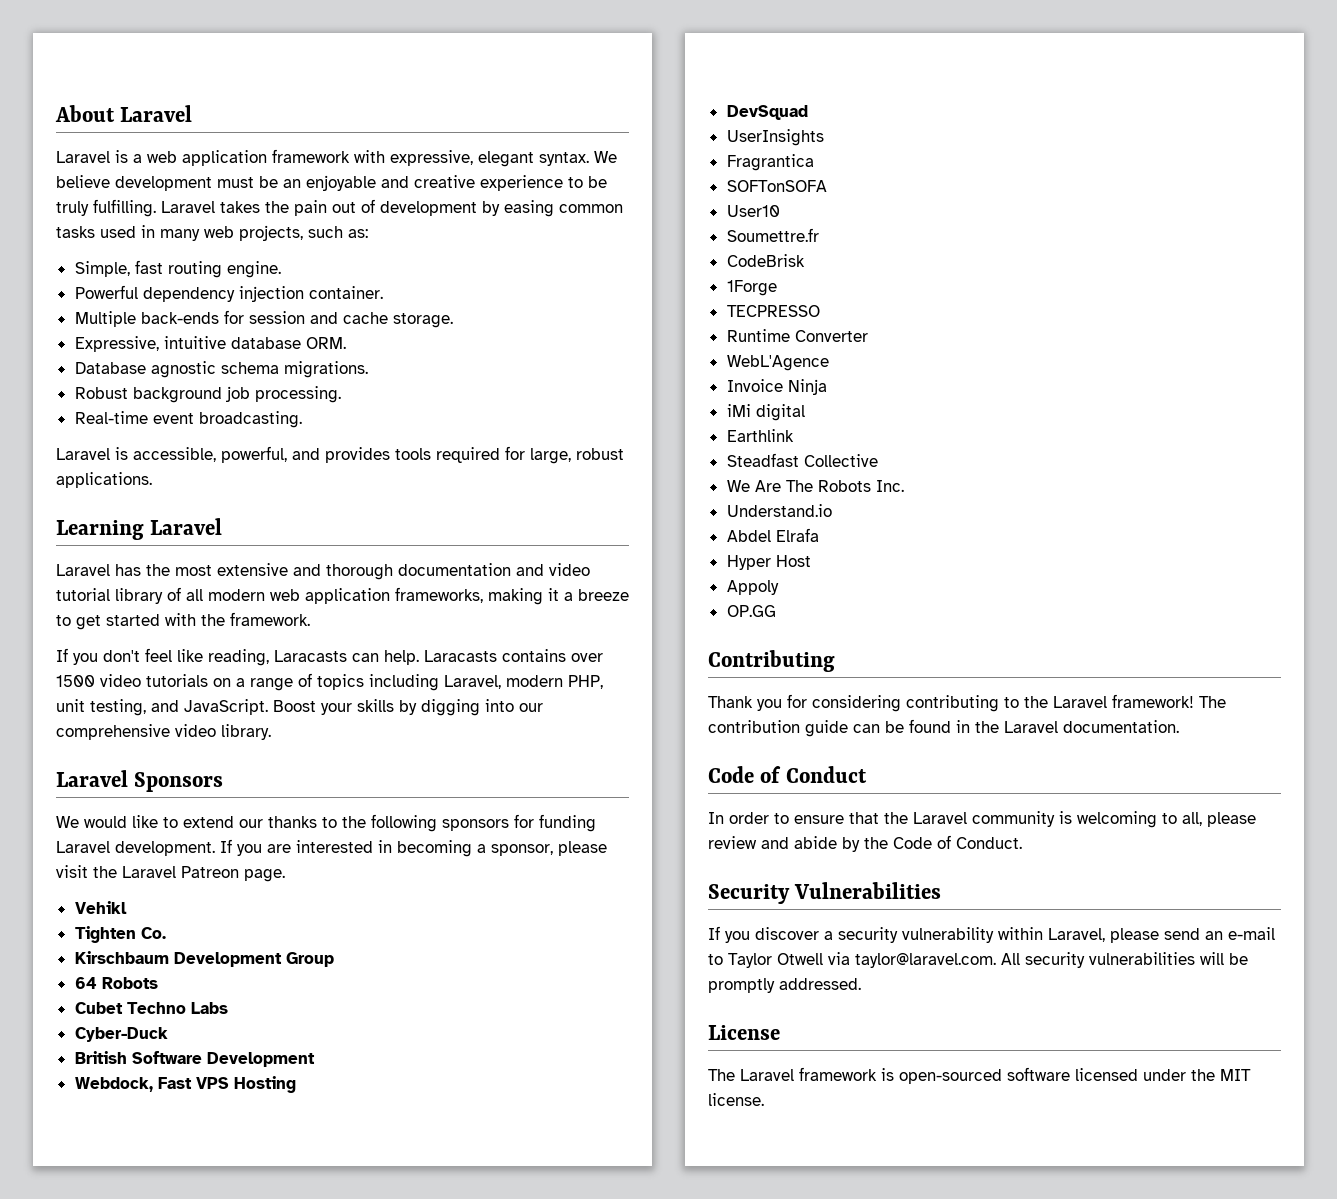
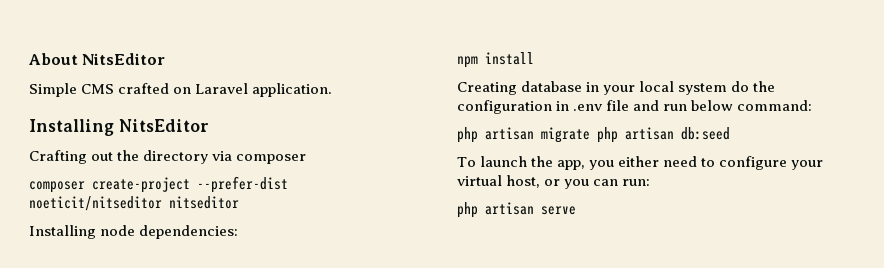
- About Laravel
- Laravel is a web application framework with expressive, elegant syntax. We believe development must be an enjoyable and creative experience to be truly fulfilling. Laravel takes the pain out of development by easing common tasks used in many web projects, such as:
- Simple, fast routing engine.
- Powerful dependency injection container.
- Multiple back-ends for session and cache storage.
- Expressive, intuitive database ORM.
- Database agnostic schema migrations.
- Robust background job processing.
- Real-time event broadcasting.
- Laravel is accessible, powerful, and provides tools required for large, robust applications.
- Learning Laravel
- Laravel has the most extensive and thorough documentation and video tutorial library of all modern web application frameworks, making it a breeze to get started with the framework.
- If you don't feel like reading, Laracasts can help. Laracasts contains over 1500 video tutorials on a range of topics including Laravel, modern PHP, unit testing, and JavaScript. Boost your skills by digging into our comprehensive video library.
- Laravel Sponsors
- We would like to extend our thanks to the following sponsors for funding Laravel development. If you are interested in becoming a sponsor, please visit the Laravel Patreon page.
- Vehikl
- Tighten Co.
- Kirschbaum Development Group
- 64 Robots
- Cubet Techno Labs
- Cyber-Duck
- British Software Development
- Webdock, Fast VPS Hosting
- DevSquad
- UserInsights
- Fragrantica
- SOFTonSOFA
- User10
- Soumettre.fr
- CodeBrisk
- 1Forge
- TECPRESSO
- Runtime Converter
- WebL'Agence
- Invoice Ninja
- iMi digital
- Earthlink
- Steadfast Collective
- We Are The Robots Inc.
- Understand.io
- Abdel Elrafa
- Hyper Host
- Appoly
- OP.GG
- Contributing
- Thank you for considering contributing to the Laravel framework! The contribution guide can be found in the Laravel documentation.
- Code of Conduct
- In order to ensure that the Laravel community is welcoming to all, please review and abide by the Code of Conduct.
- Security Vulnerabilities
- If you discover a security vulnerability within Laravel, please send an e-mail to Taylor Otwell via taylor@laravel.com. All security vulnerabilities will be promptly addressed.
- License
- The Laravel framework is open-sourced software licensed under the MIT license.
+ About NitsEditor
+ Simple CMS crafted on Laravel application.
+ Installing NitsEditor
+ Crafting out the directory via composer
+ composer create-project --prefer-dist noeticit/nitseditor nitseditor
+ Installing node dependencies:
+ npm install
+ Creating database in your local system do the configuration in .env file and run below command:
+ php artisan migrate php artisan db:seed
+ To launch the app, you either need to configure your virtual host, or you can run:
+ php artisan serve

